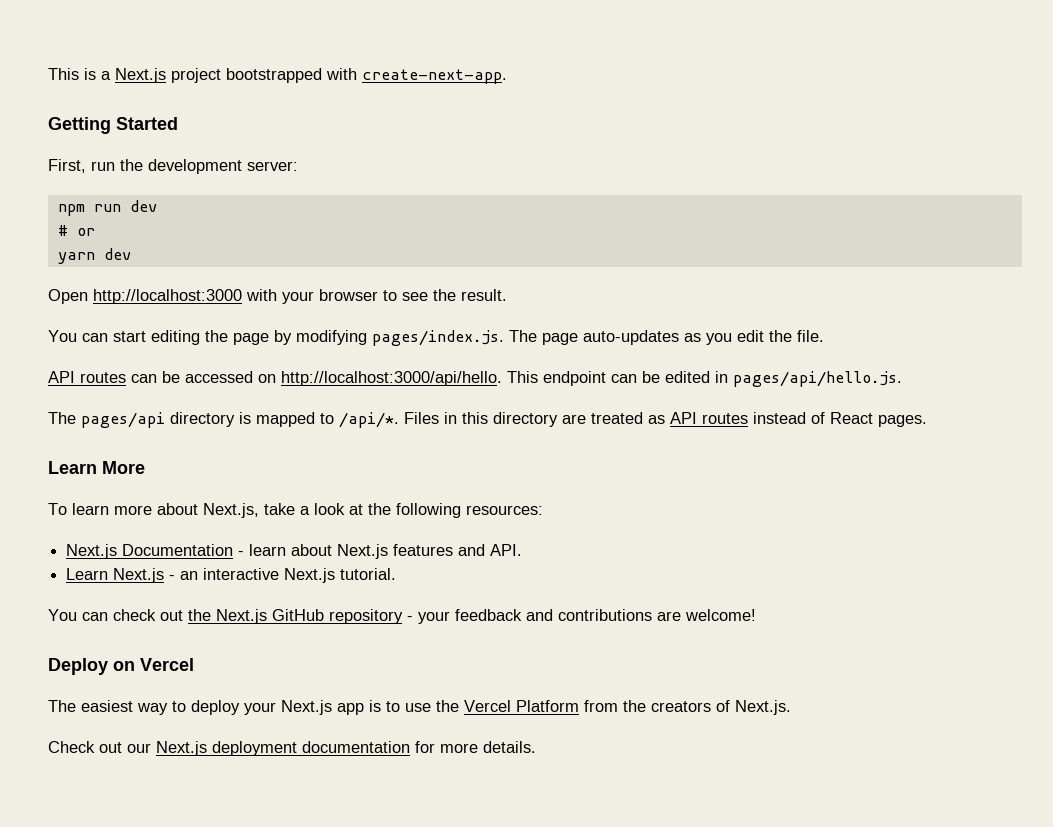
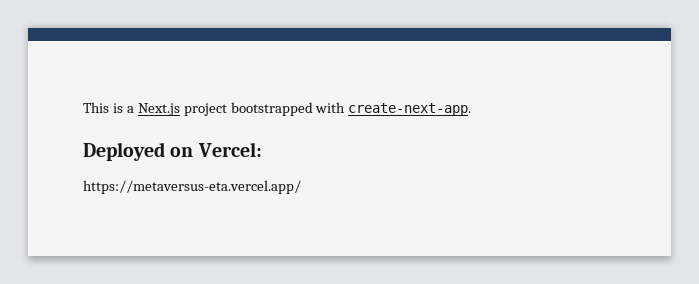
- Getting Started
- First, run the development server:
- npm run dev
- # or
- yarn dev
- Open http://localhost:3000 with your browser to see the result.
- You can start editing the page by modifying pages/index.js. The page auto-updates as you edit the file.
- API routes can be accessed on http://localhost:3000/api/hello. This endpoint can be edited in pages/api/hello.js.
- The pages/api directory is mapped to /api/*. Files in this directory are treated as API routes instead of React pages.
- Learn More
- To learn more about Next.js, take a look at the following resources:
- Next.js Documentation - learn about Next.js features and API.
- Learn Next.js - an interactive Next.js tutorial.
- You can check out the Next.js GitHub repository - your feedback and contributions are welcome!
- Deploy on Vercel
- The easiest way to deploy your Next.js app is to use the Vercel Platform from the creators of Next.js.
- Check out our Next.js deployment documentation for more details.
+ Deployed on Vercel:
+ https://metaversus-eta.vercel.app/

